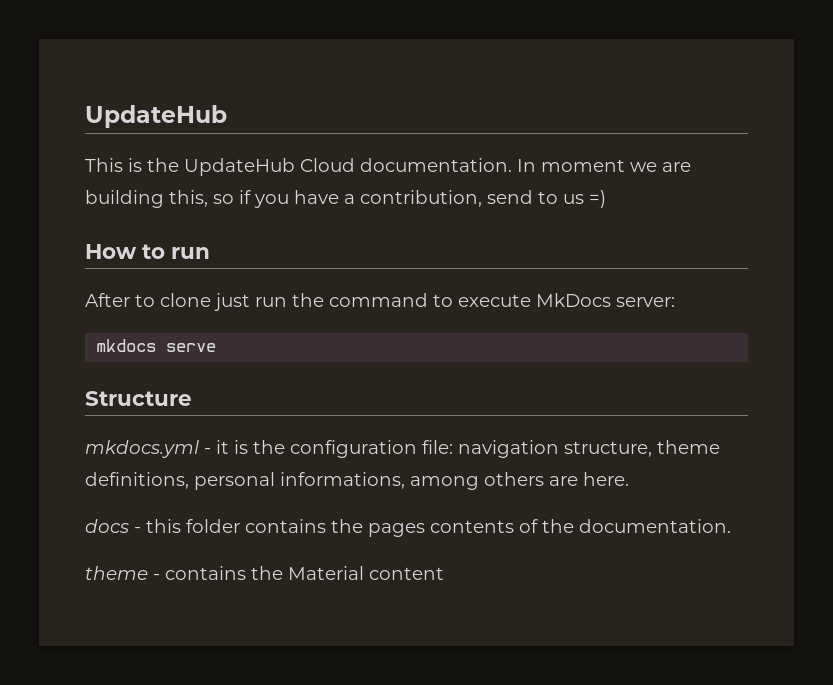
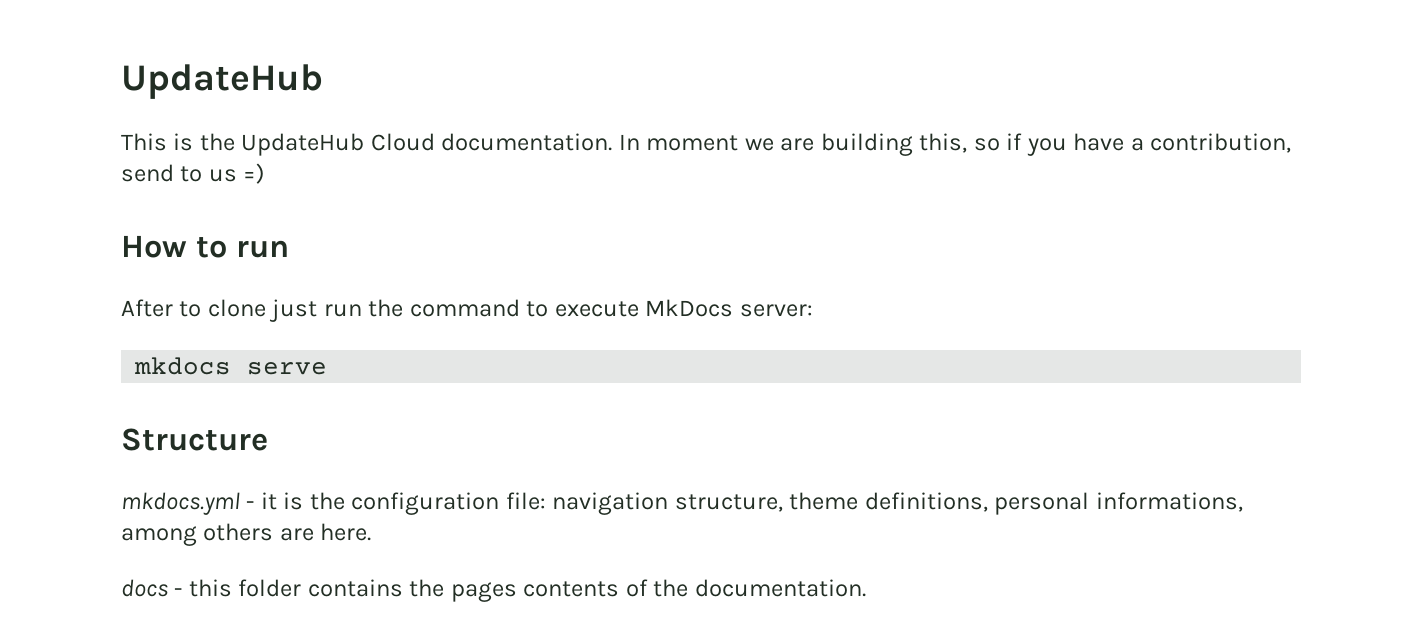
- theme - contains the Material content

